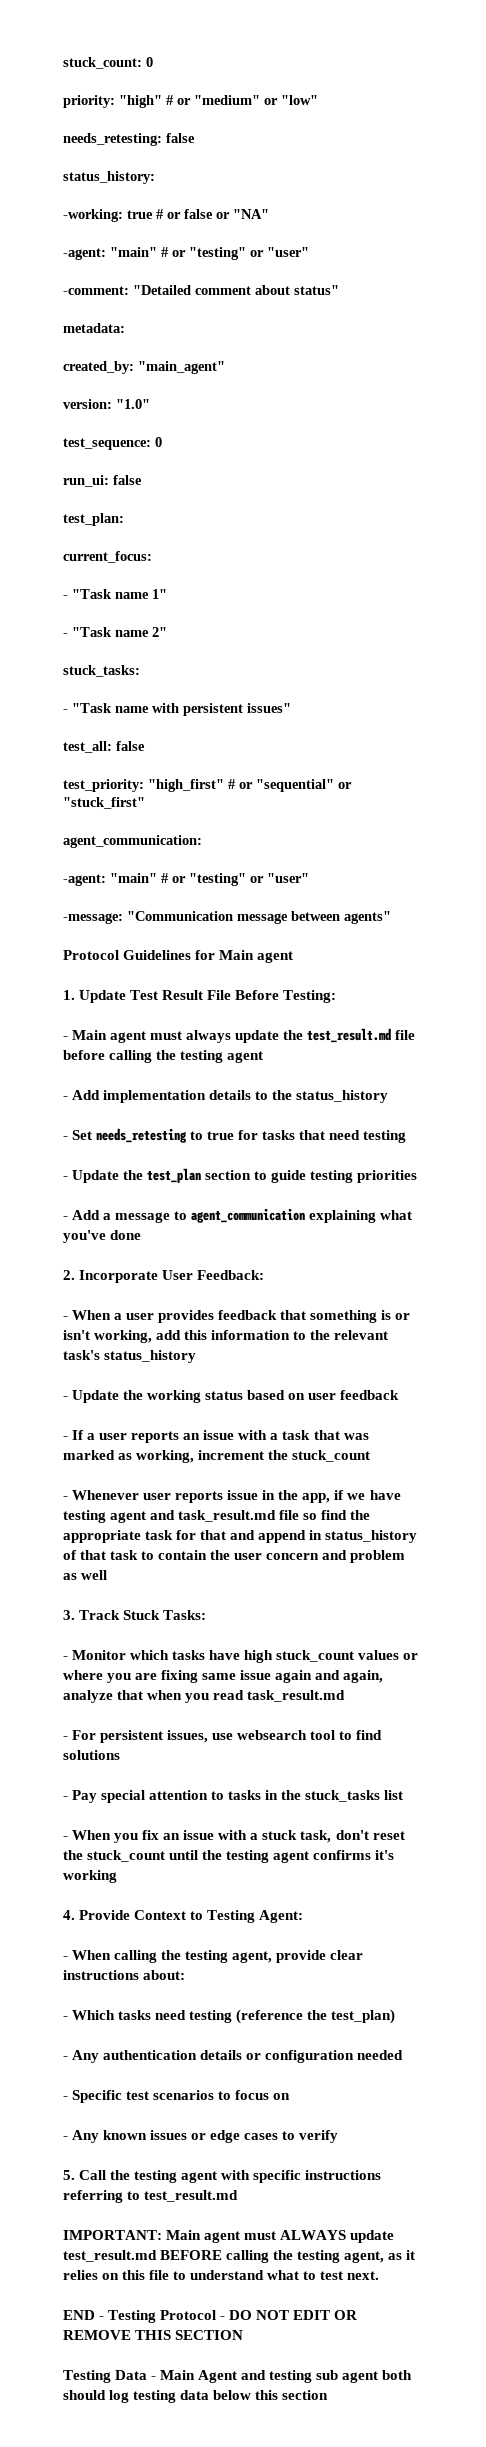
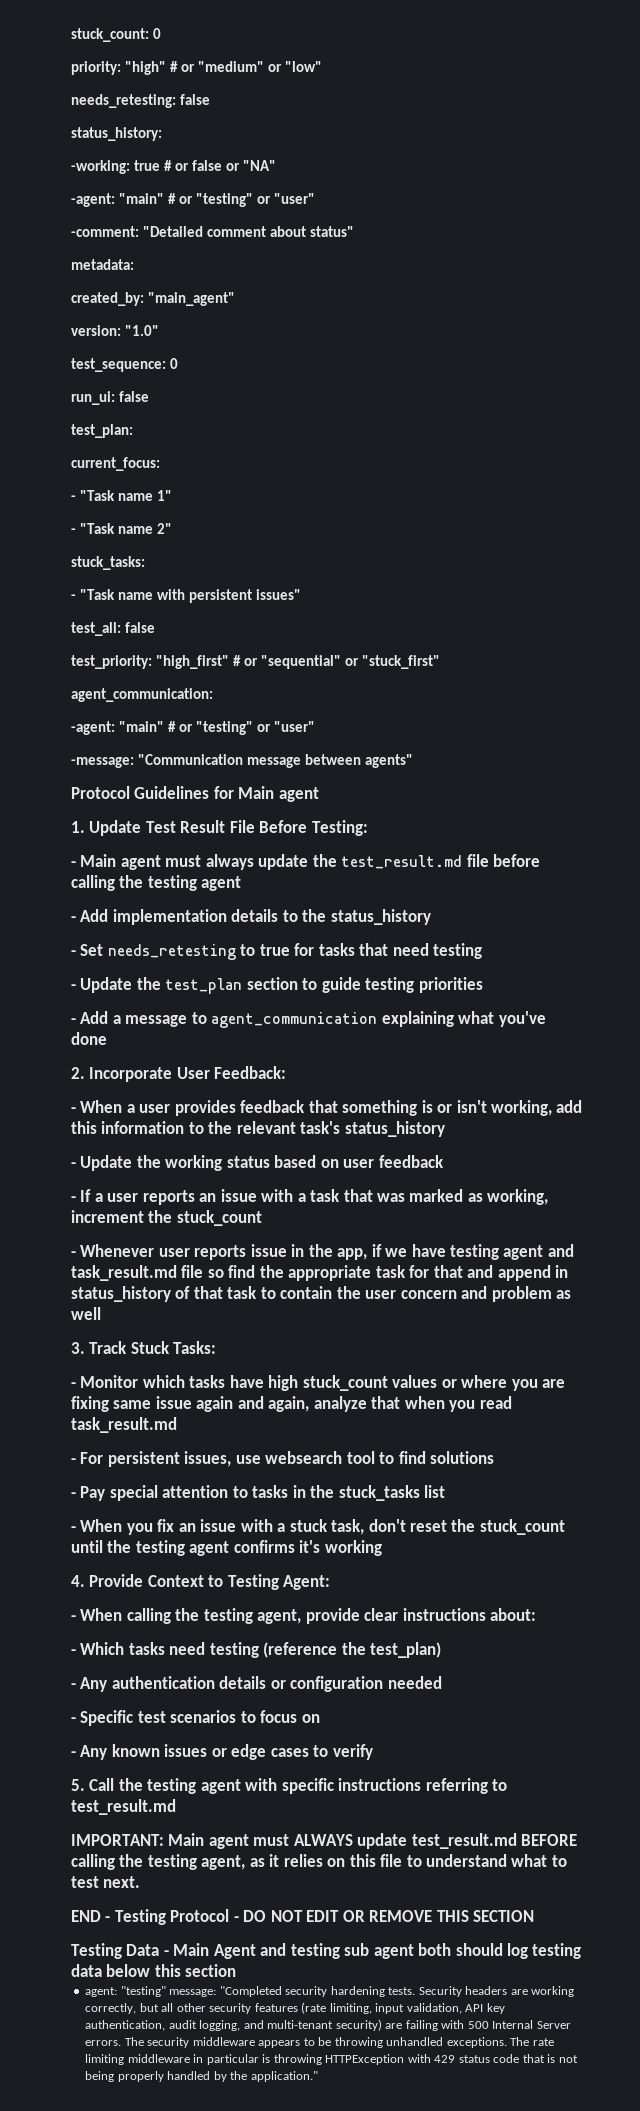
+ agent: "testing" message: "Completed security hardening tests. Security headers are working correctly, but all other security features (rate limiting, input validation, API key authentication, audit logging, and multi-tenant security) are failing with 500 Internal Server errors. The security middleware appears to be throwing unhandled exceptions. The rate limiting middleware in particular is throwing HTTPException with 429 status code that is not being properly handled by the application."

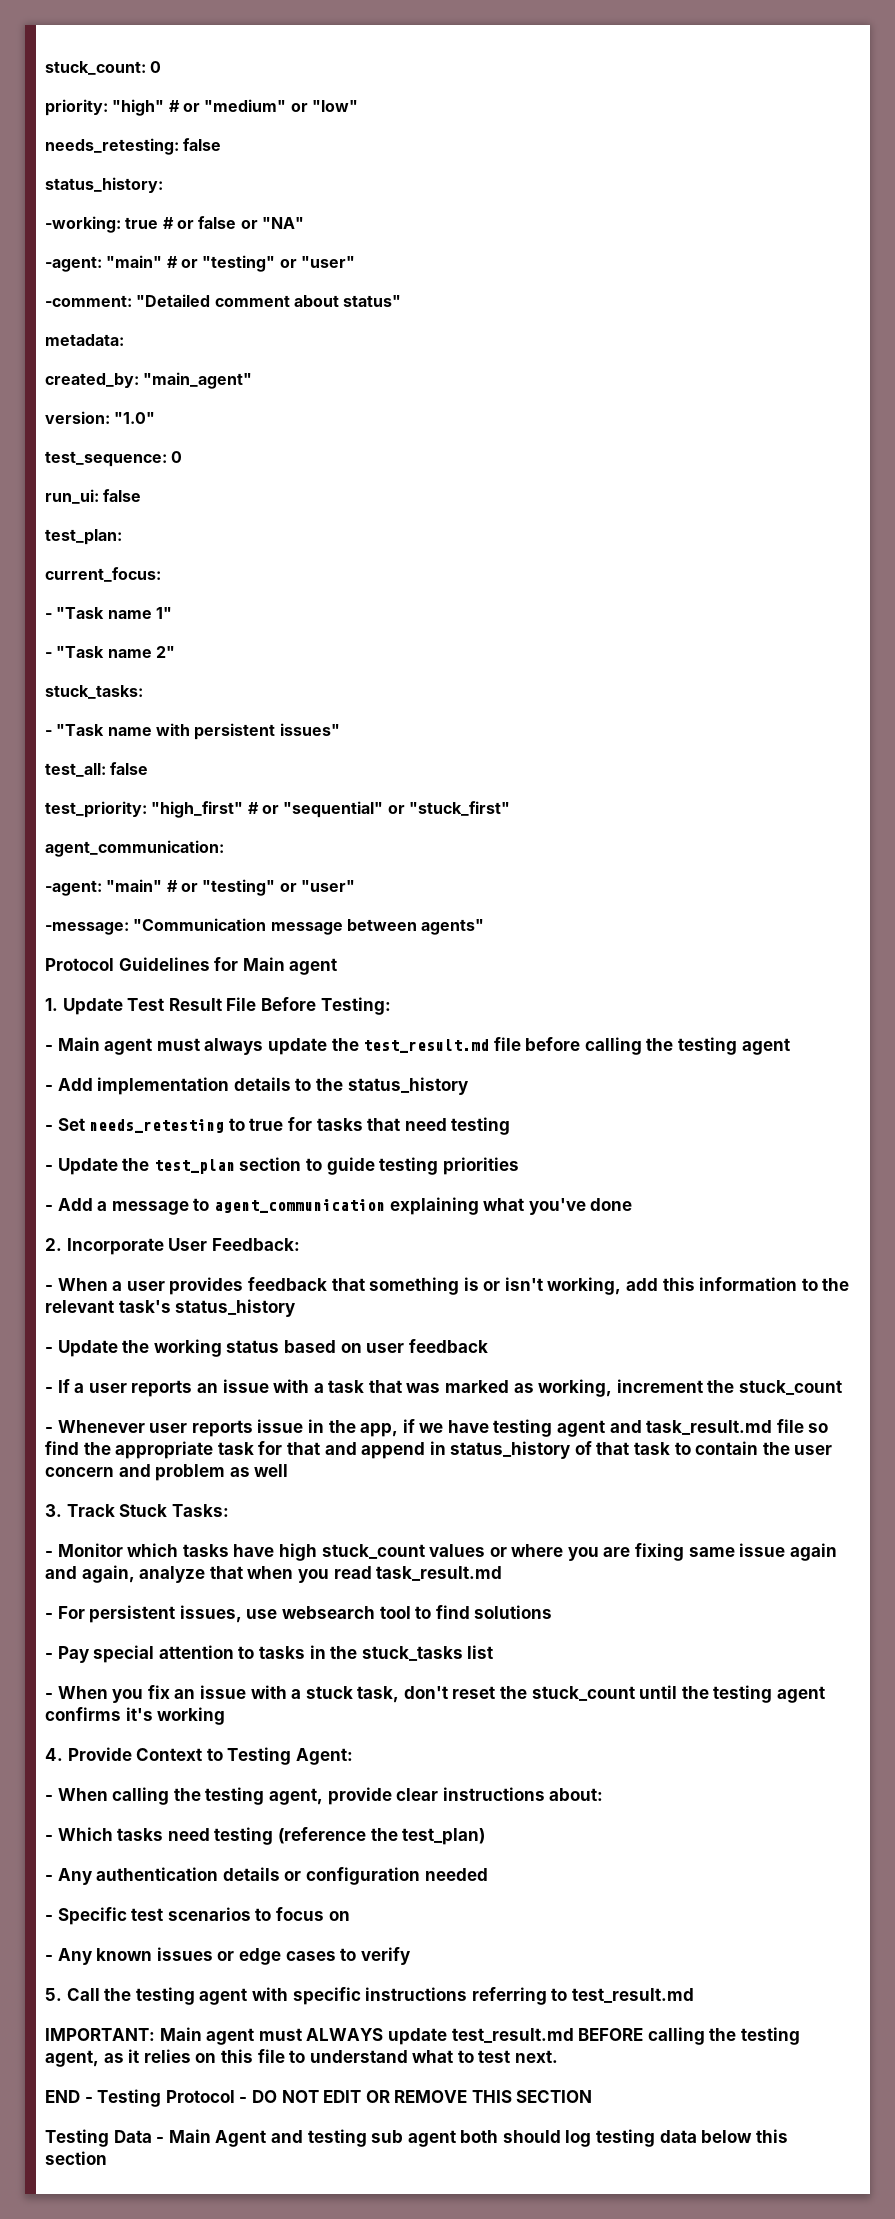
- agent: "testing" message: "Completed security hardening tests. Security headers are working correctly, but all other security features (rate limiting, input validation, API key authentication, audit logging, and multi-tenant security) are failing with 500 Internal Server errors. The security middleware appears to be throwing unhandled exceptions. The rate limiting middleware in particular is throwing HTTPException with 429 status code that is not being properly handled by the application."

